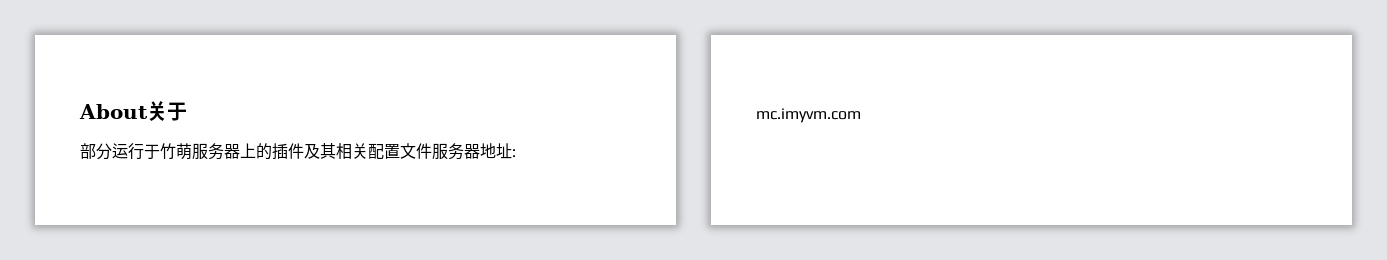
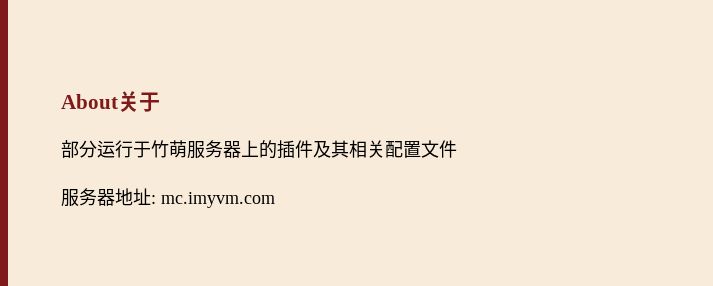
- 部分运行于竹萌服务器上的插件及其相关配置文件服务器地址: mc.imyvm.com
+ 部分运行于竹萌服务器上的插件及其相关配置文件
+ 服务器地址: mc.imyvm.com

